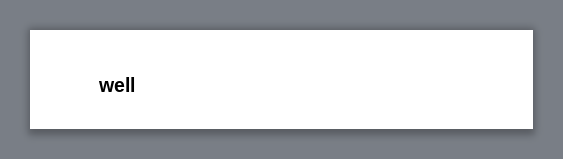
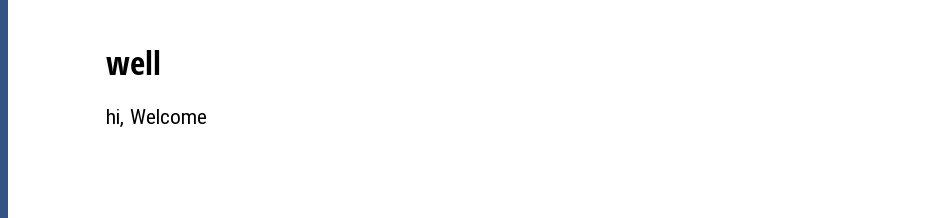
+ hi, Welcome

